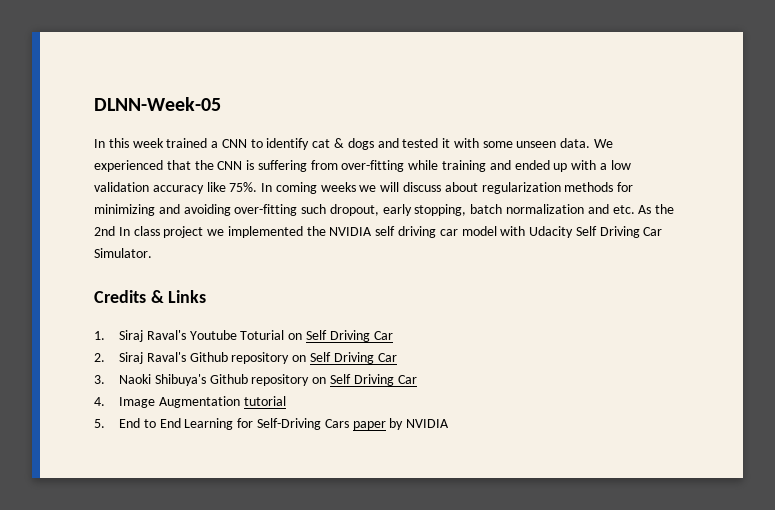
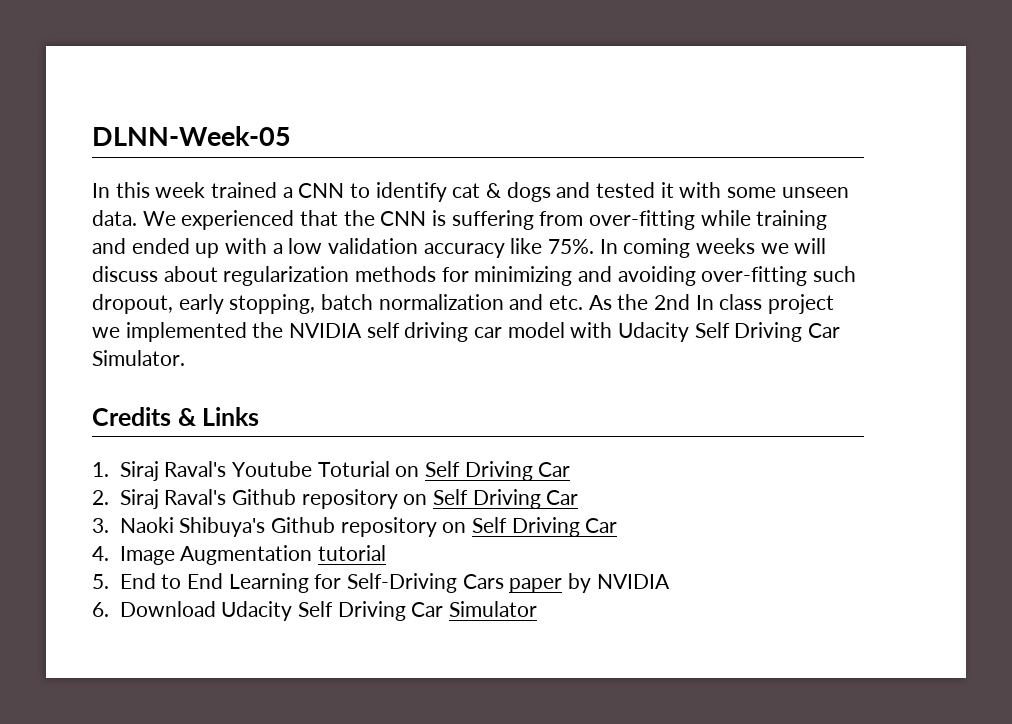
+ 6. Download Udacity Self Driving Car Simulator

